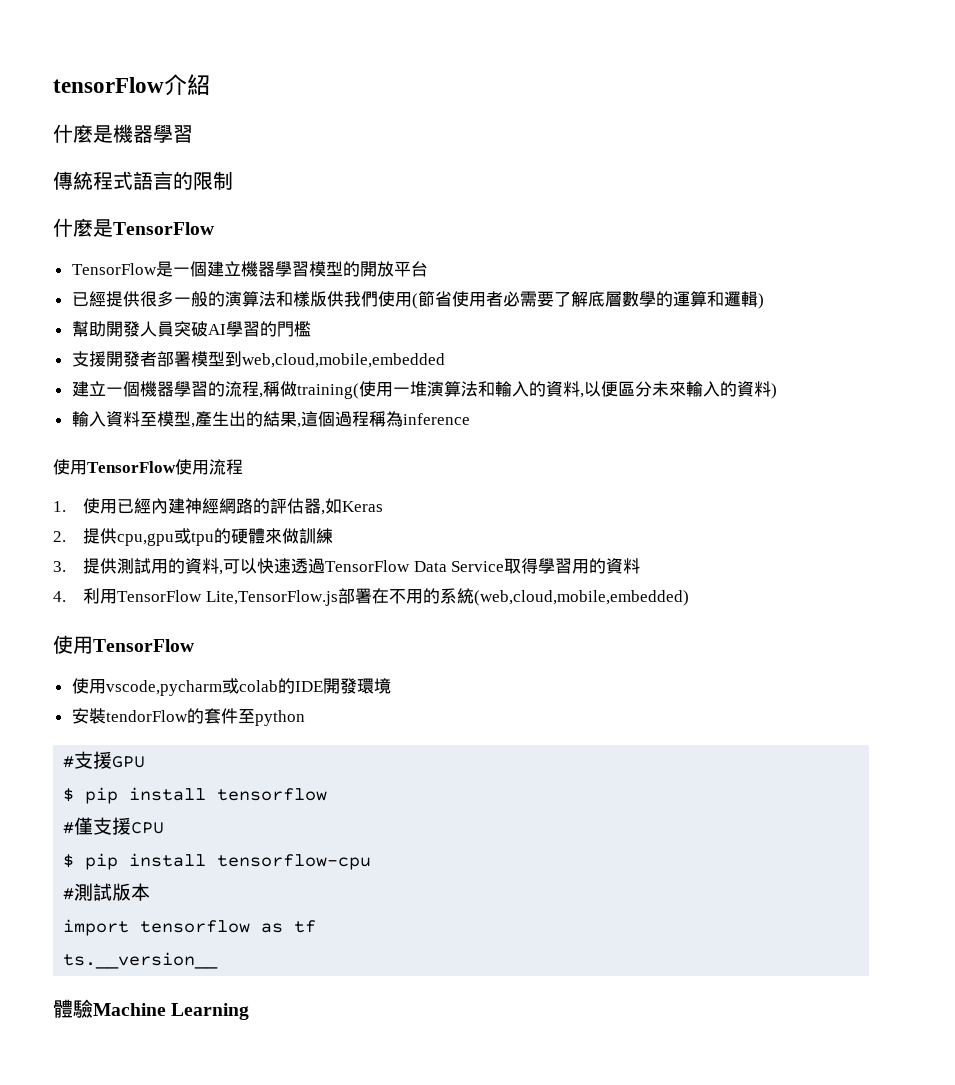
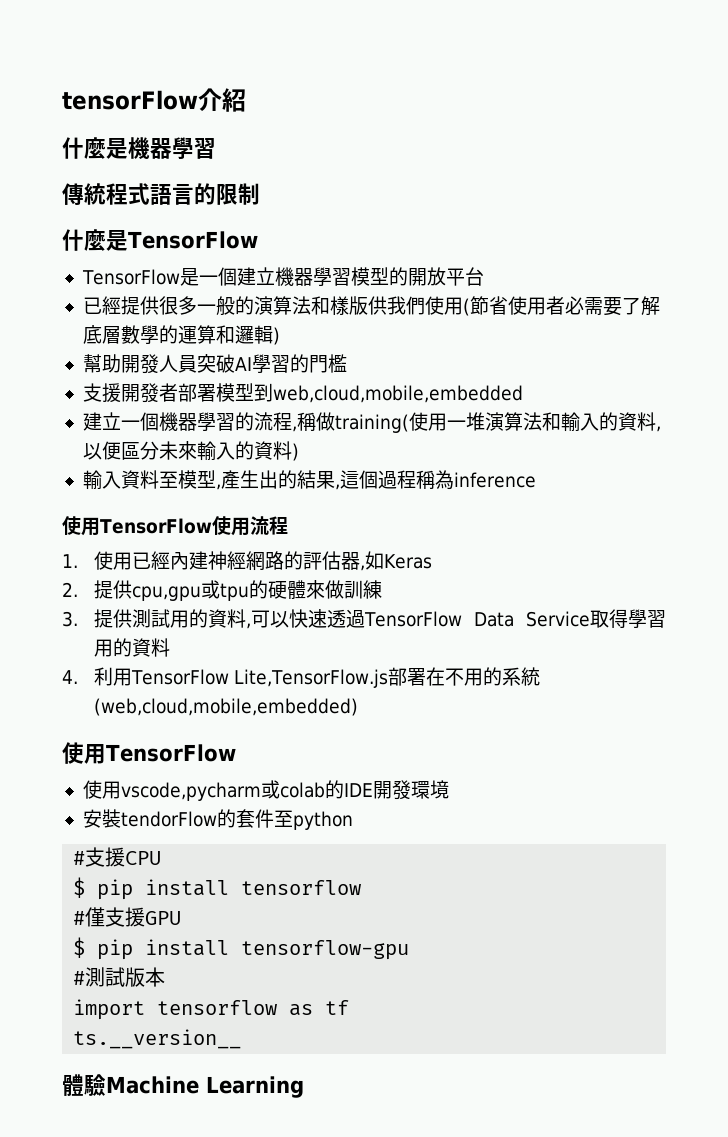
- #支援GPU
+ #支援CPU
- #僅支援CPU
- $ pip install tensorflow-cpu
+ #僅支援GPU
+ $ pip install tensorflow-gpu

